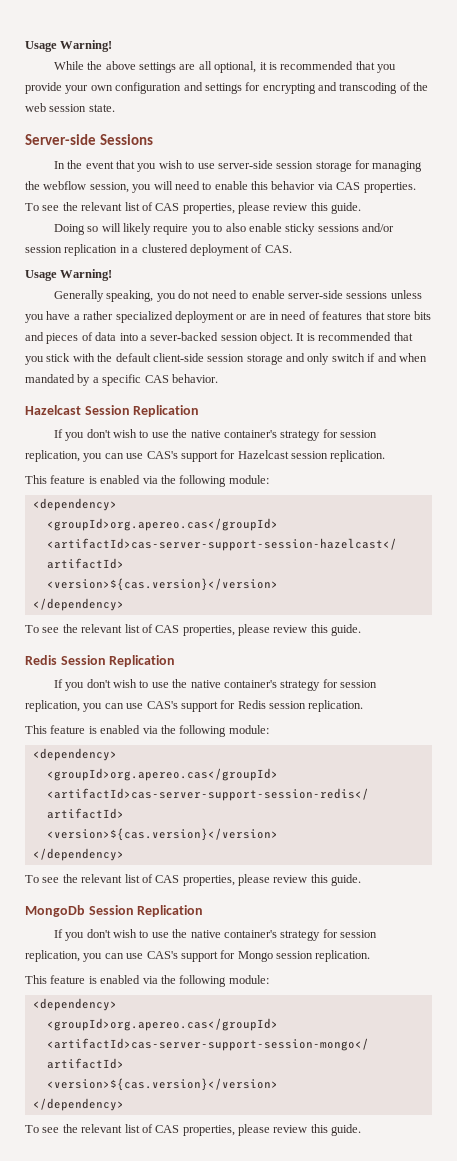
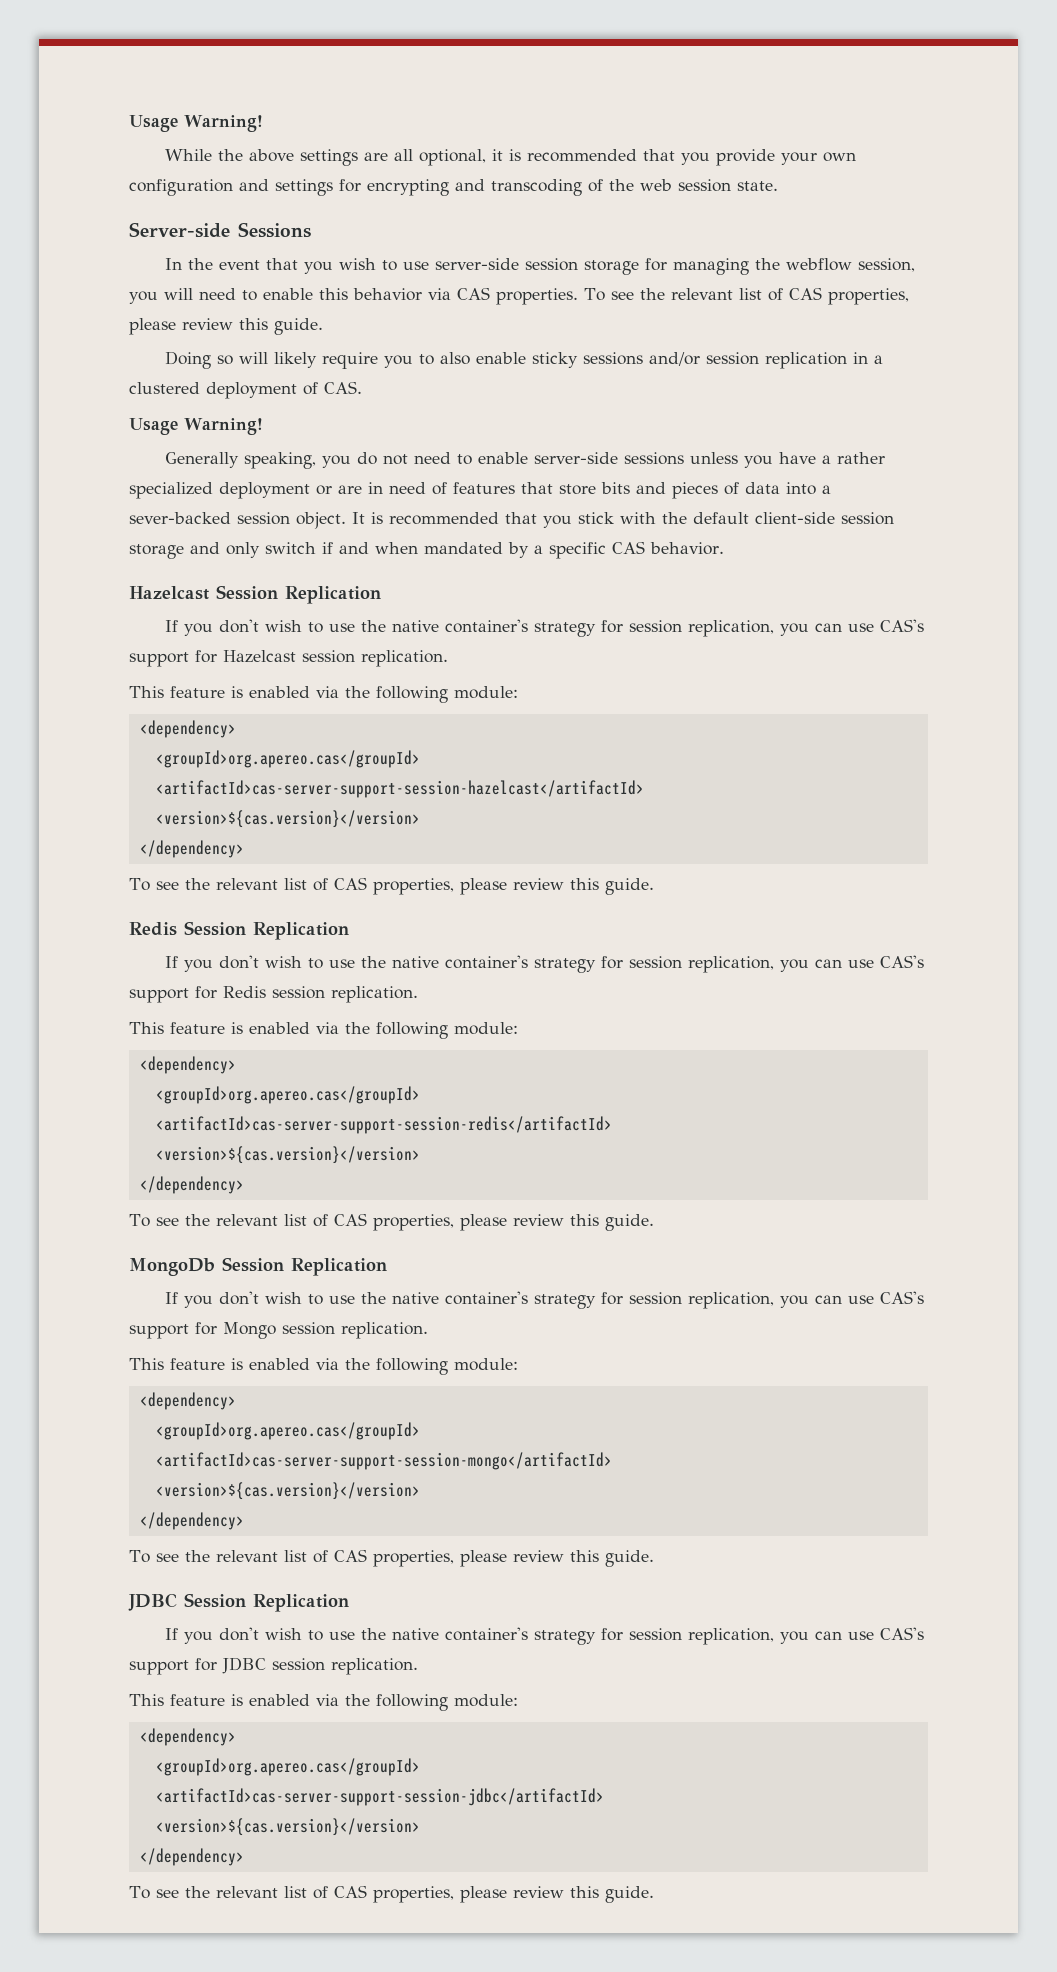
+ JDBC Session Replication
+ If you don't wish to use the native container's strategy for session replication, you can use CAS's support for JDBC session replication.
+ This feature is enabled via the following module:
+ <dependency>
+ <groupId>org.apereo.cas</groupId>
+ <artifactId>cas-server-support-session-jdbc</artifactId>
+ <version>${cas.version}</version>
+ </dependency>
+ To see the relevant list of CAS properties, please review this guide.

